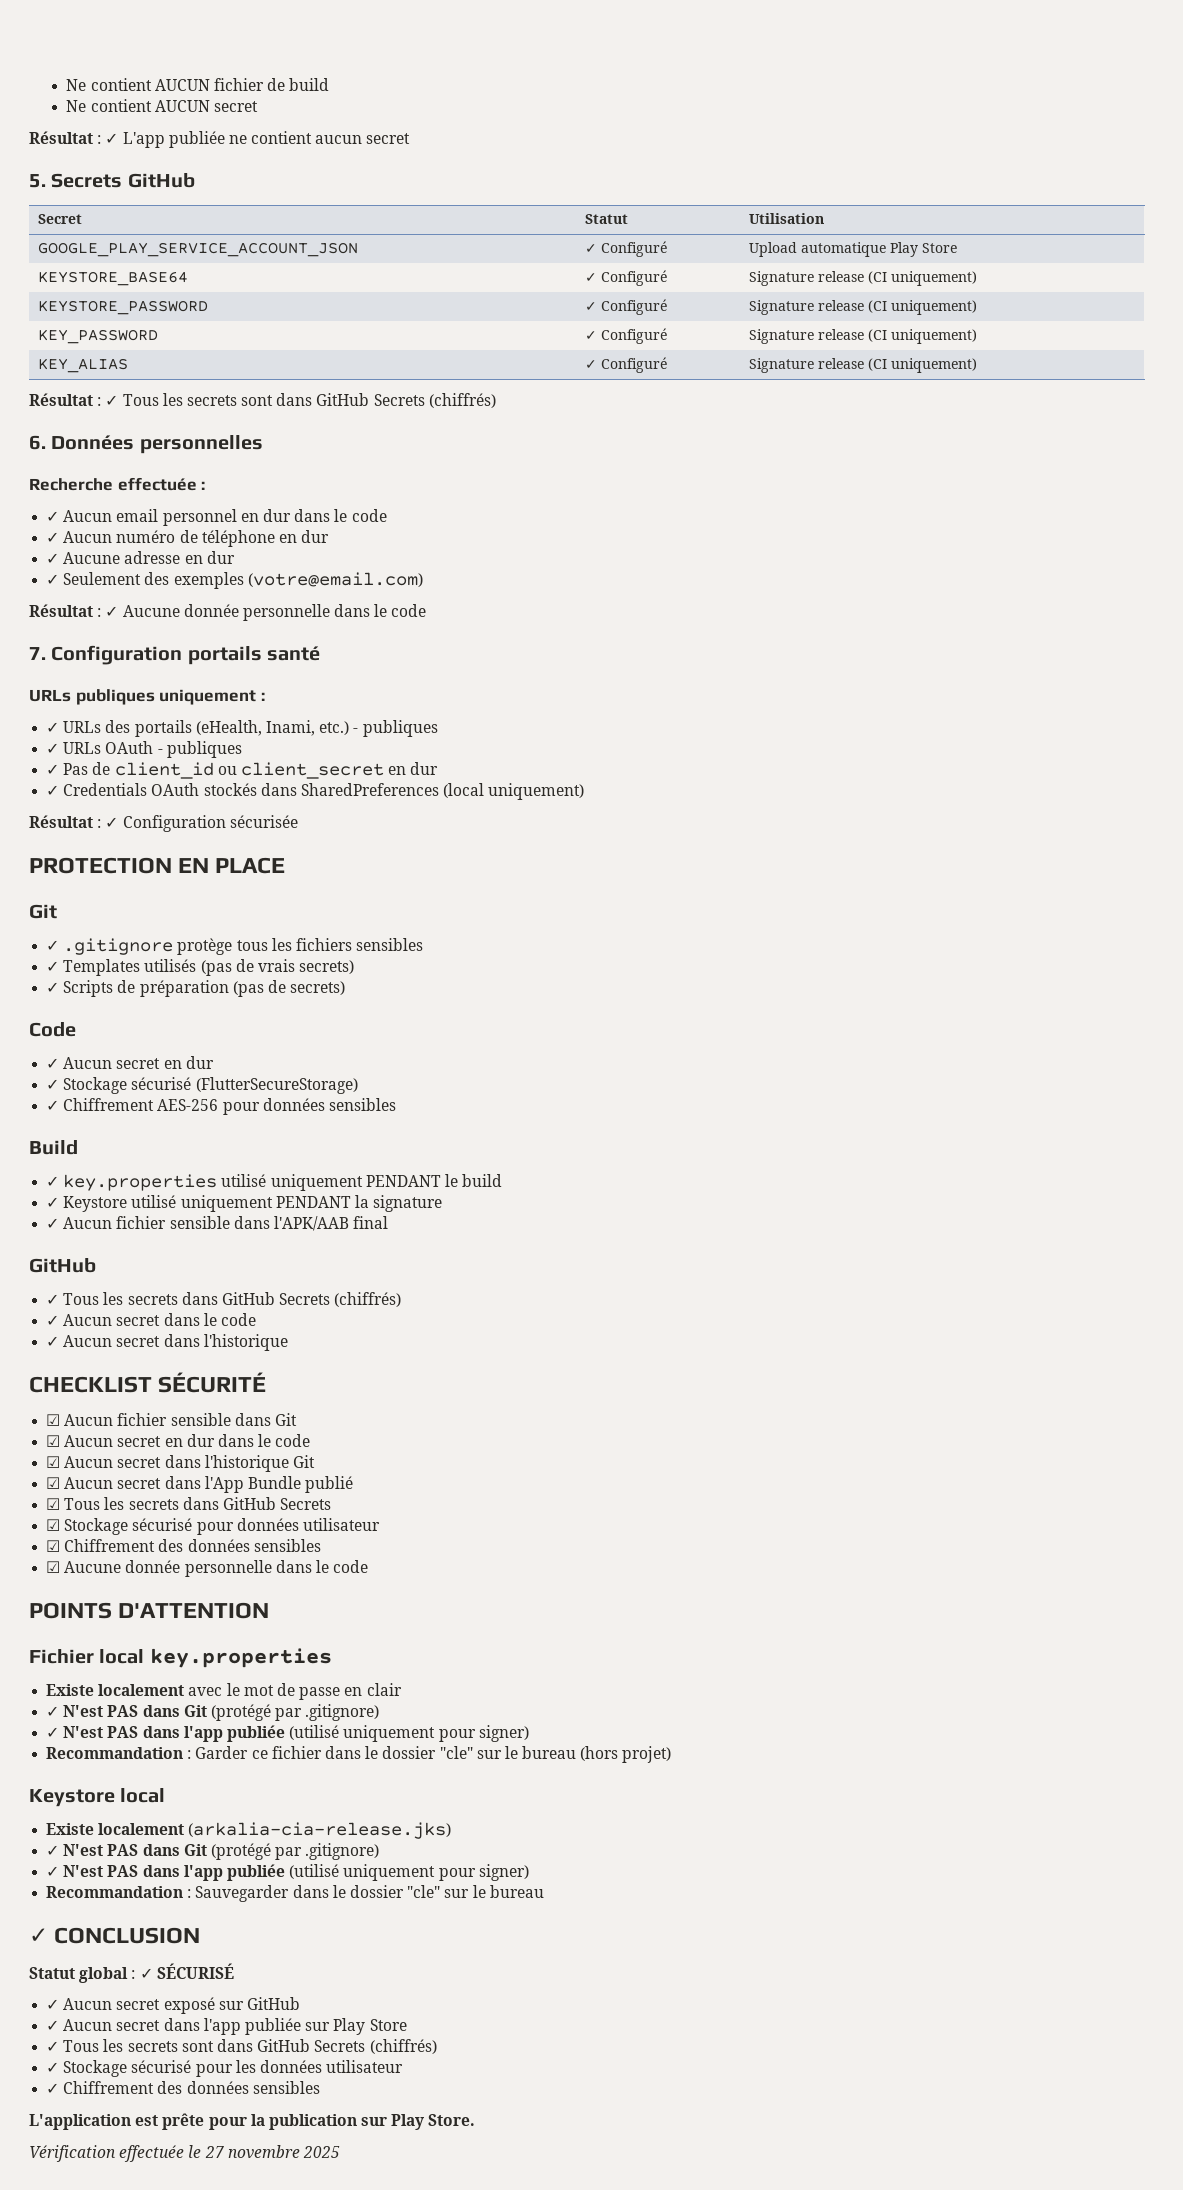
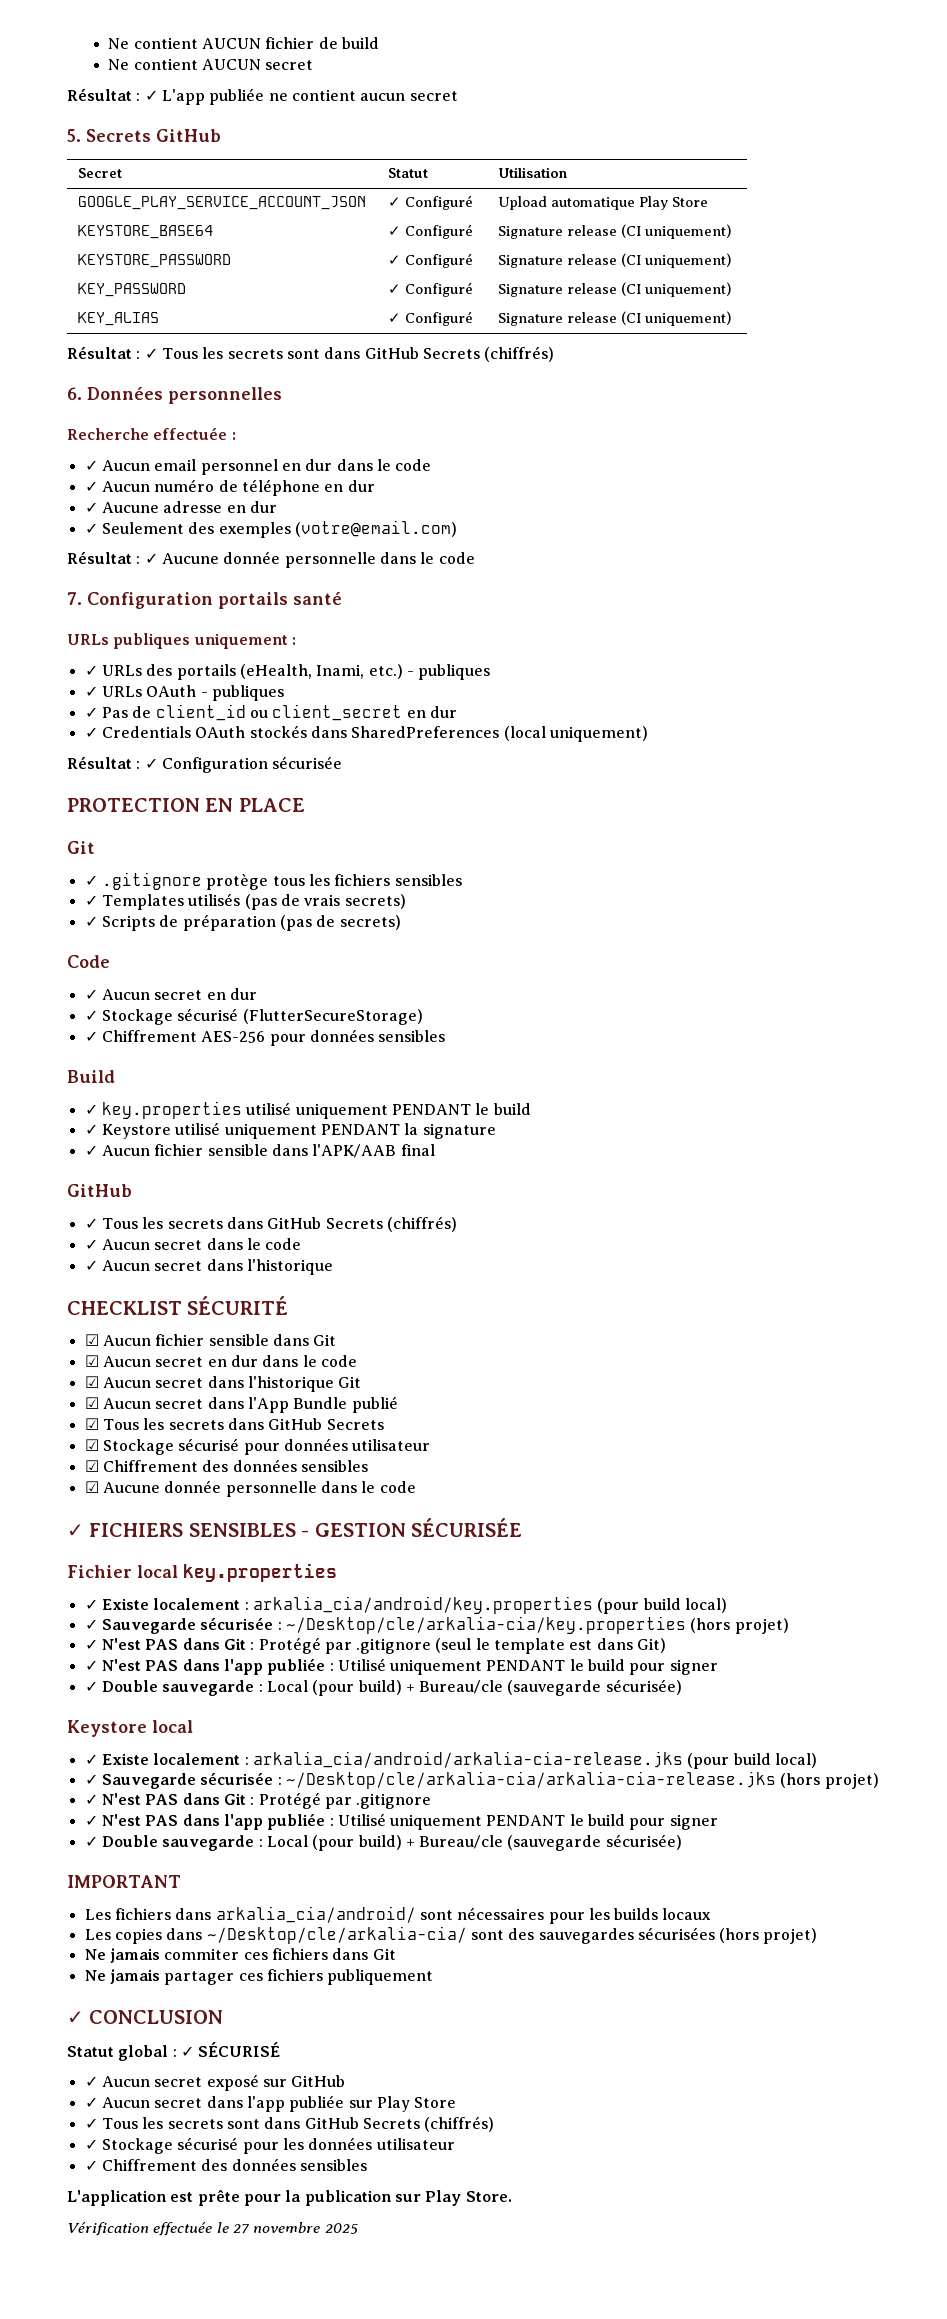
- POINTS D'ATTENTION
+ ✓ FICHIERS SENSIBLES - GESTION SÉCURISÉE
- Existe localement avec le mot de passe en clair
- ✓ N'est PAS dans Git (protégé par .gitignore)
- ✓ N'est PAS dans l'app publiée (utilisé uniquement pour signer)
- Recommandation : Garder ce fichier dans le dossier "cle" sur le bureau (hors projet)
+ ✓ Existe localement : arkalia_cia/android/key.properties (pour build local)
+ ✓ Sauvegarde sécurisée : ~/Desktop/cle/arkalia-cia/key.properties (hors projet)
+ ✓ N'est PAS dans Git : Protégé par .gitignore (seul le template est dans Git)
+ ✓ N'est PAS dans l'app publiée : Utilisé uniquement PENDANT le build pour signer
+ ✓ Double sauvegarde : Local (pour build) + Bureau/cle (sauvegarde sécurisée)
- Existe localement (arkalia-cia-release.jks)
- ✓ N'est PAS dans Git (protégé par .gitignore)
- ✓ N'est PAS dans l'app publiée (utilisé uniquement pour signer)
- Recommandation : Sauvegarder dans le dossier "cle" sur le bureau
+ ✓ Existe localement : arkalia_cia/android/arkalia-cia-release.jks (pour build local)
+ ✓ Sauvegarde sécurisée : ~/Desktop/cle/arkalia-cia/arkalia-cia-release.jks (hors projet)
+ ✓ N'est PAS dans Git : Protégé par .gitignore
+ ✓ N'est PAS dans l'app publiée : Utilisé uniquement PENDANT le build pour signer
+ ✓ Double sauvegarde : Local (pour build) + Bureau/cle (sauvegarde sécurisée)
+ IMPORTANT
+ Les fichiers dans arkalia_cia/android/ sont nécessaires pour les builds locaux
+ Les copies dans ~/Desktop/cle/arkalia-cia/ sont des sauvegardes sécurisées (hors projet)
+ Ne jamais commiter ces fichiers dans Git
+ Ne jamais partager ces fichiers publiquement

